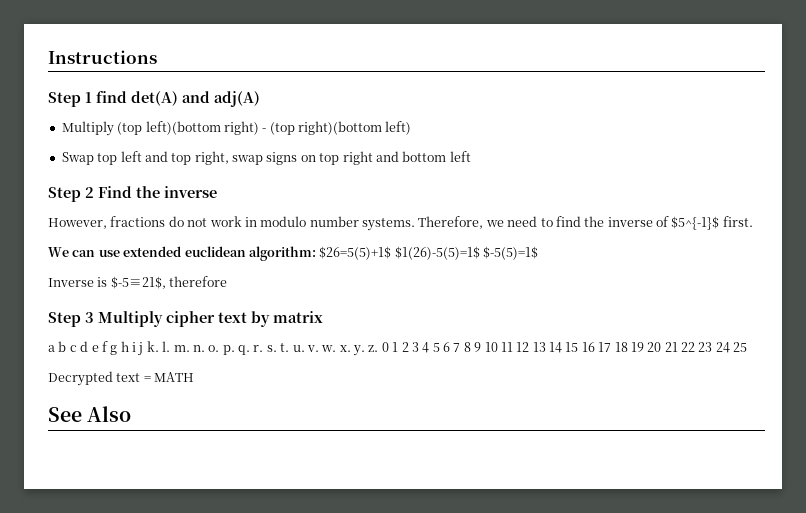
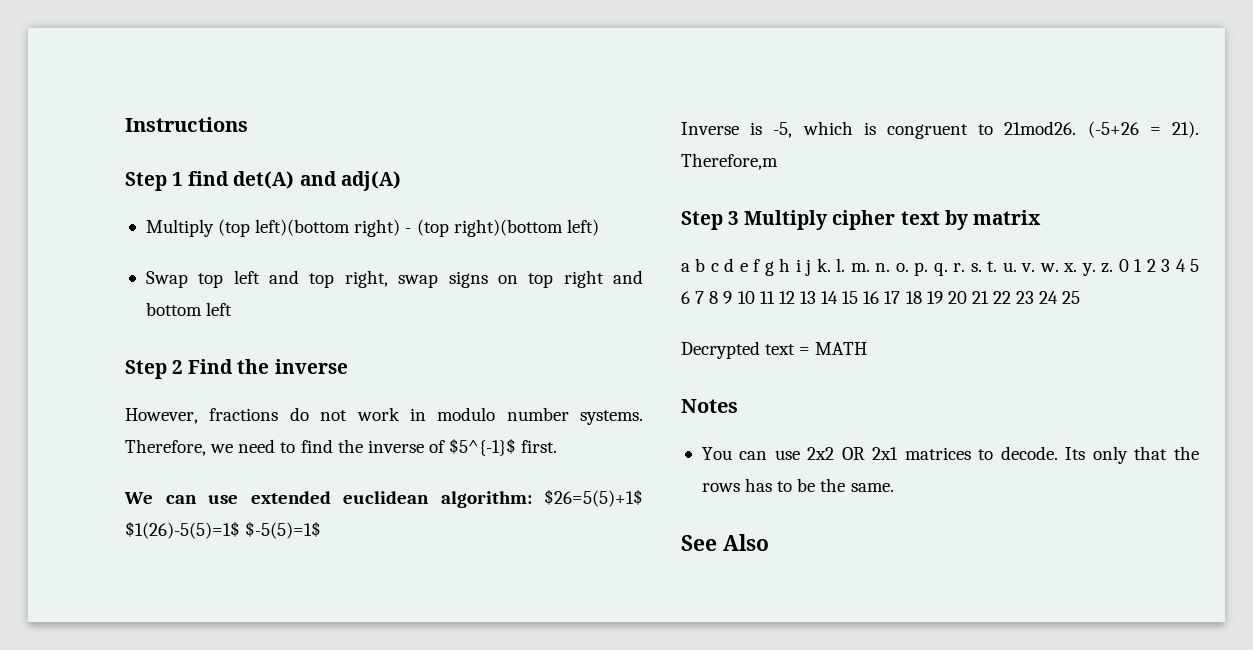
- Inverse is $-5≡21$, therefore
+ Inverse is -5, which is congruent to 21mod26. (-5+26 = 21). Therefore,m
+ Notes
+ You can use 2x2 OR 2x1 matrices to decode. Its only that the rows has to be the same.

